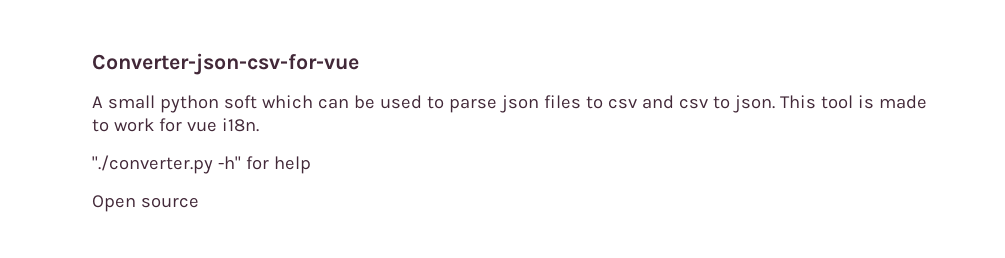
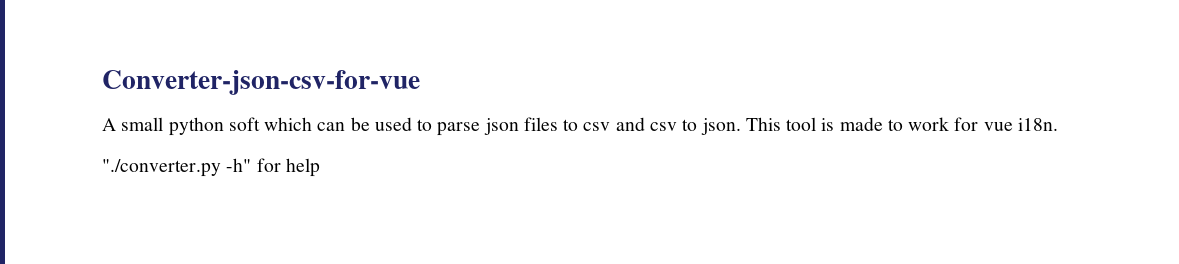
- Open source

